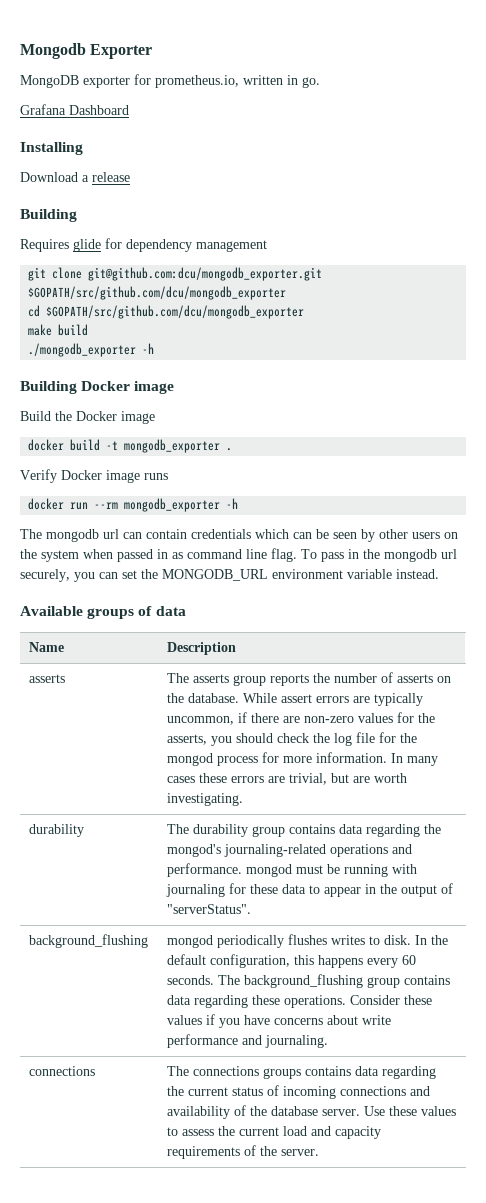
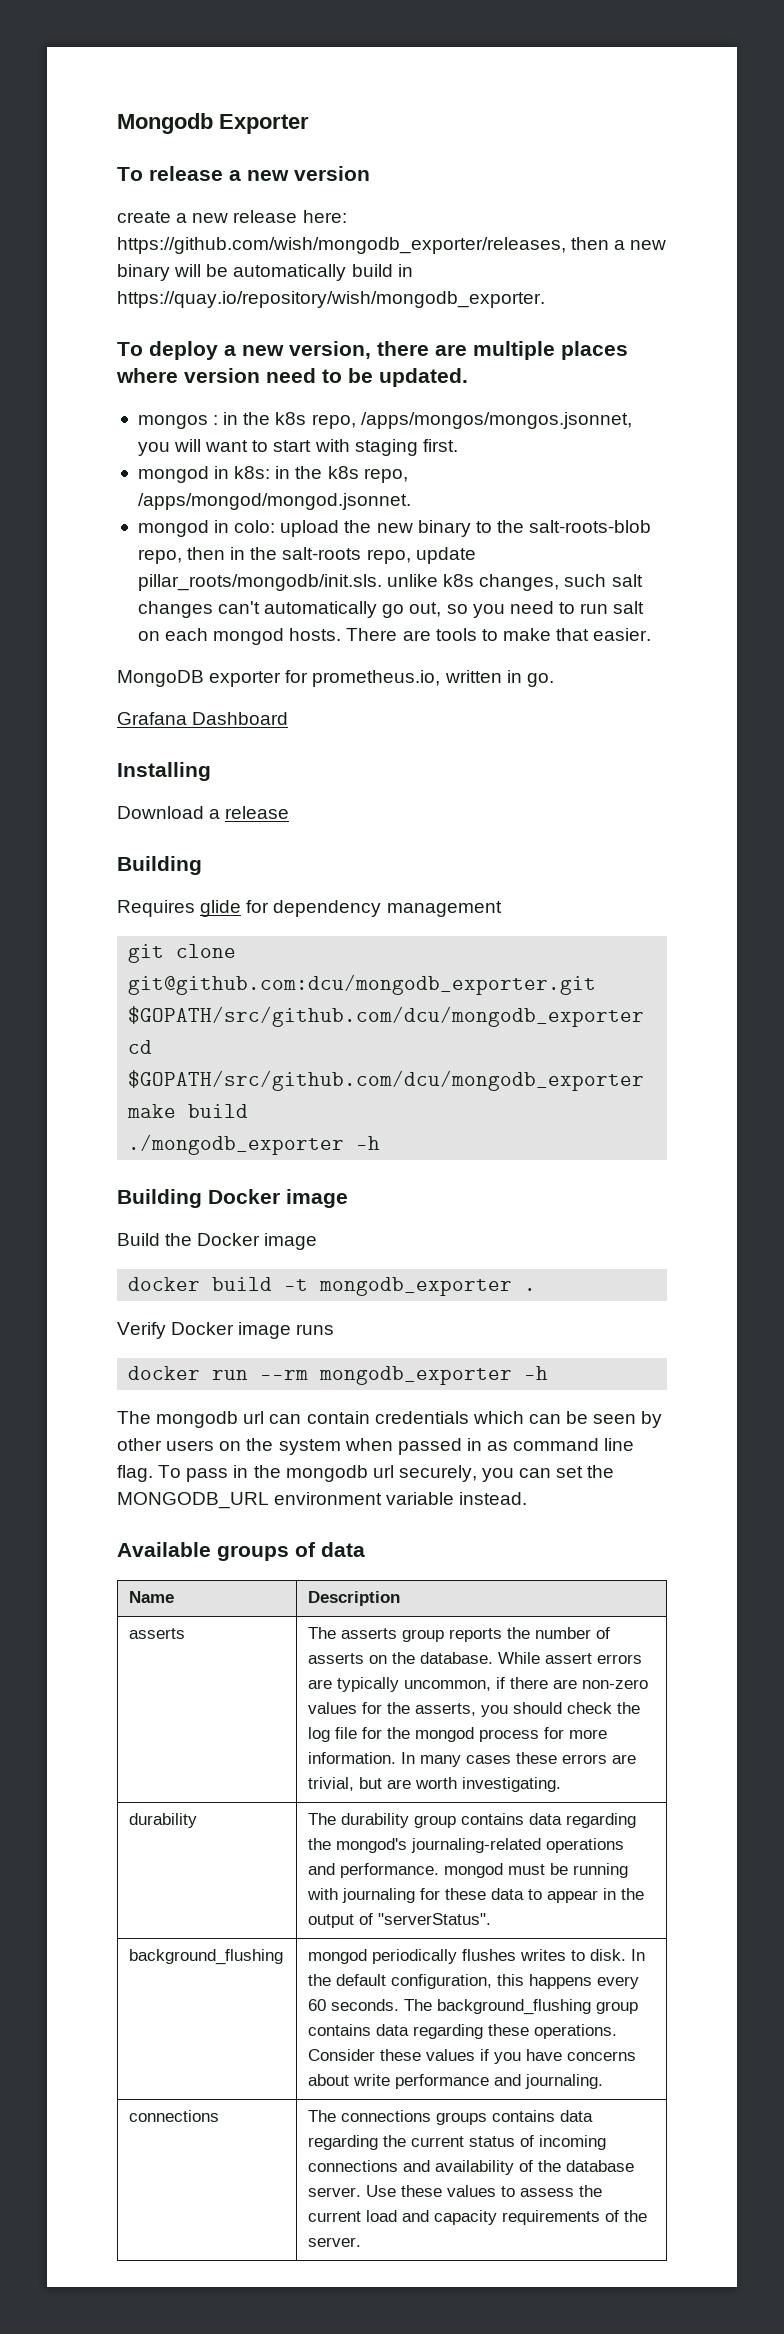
+ To release a new version
+ create a new release here: https://github.com/wish/mongodb_exporter/releases, then a new binary will be automatically build in https://quay.io/repository/wish/mongodb_exporter.
+ To deploy a new version, there are multiple places where version need to be updated.
+ mongos : in the k8s repo, /apps/mongos/mongos.jsonnet, you will want to start with staging first.
+ mongod in k8s: in the k8s repo, /apps/mongod/mongod.jsonnet.
+ mongod in colo: upload the new binary to the salt-roots-blob repo, then in the salt-roots repo, update pillar_roots/mongodb/init.sls. unlike k8s changes, such salt changes can't automatically go out, so you need to run salt on each mongod hosts. There are tools to make that easier.

